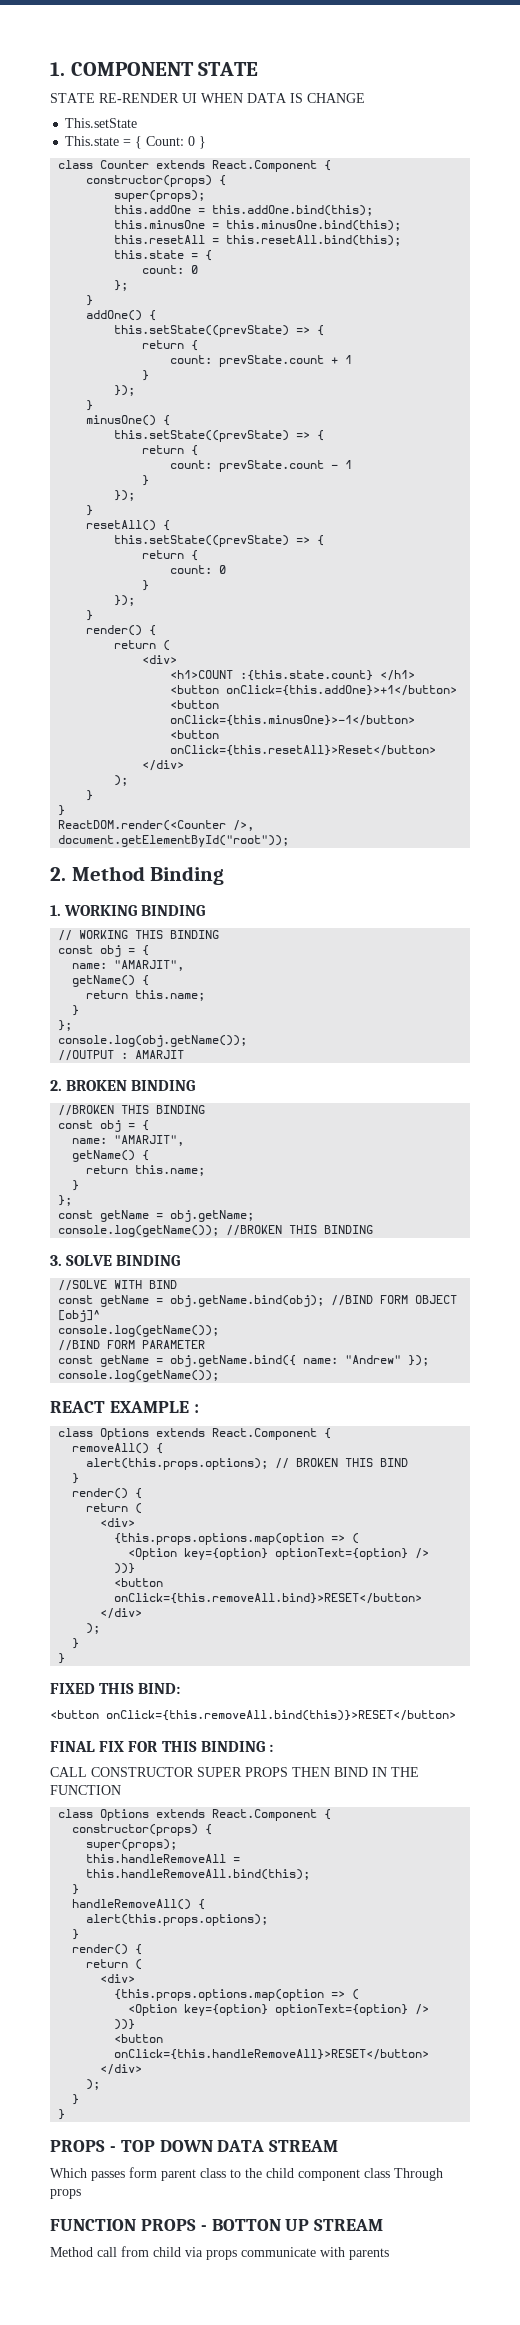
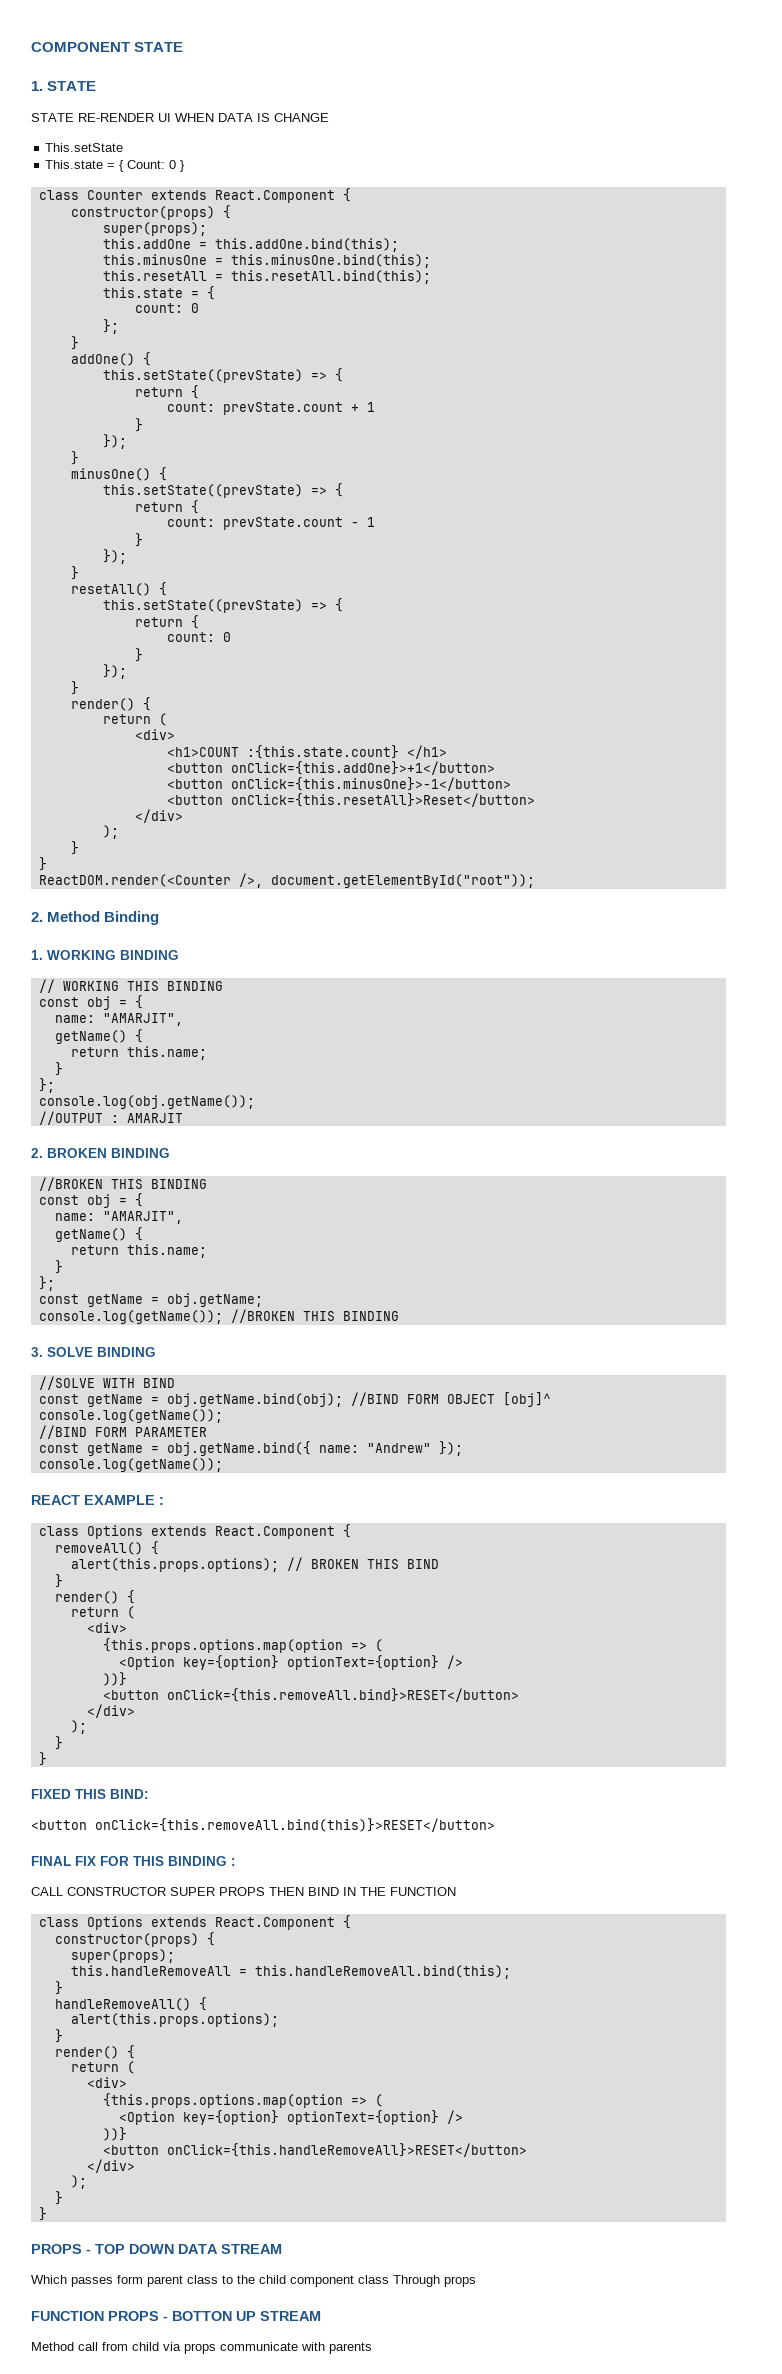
- 1. COMPONENT STATE
+ COMPONENT STATE
+ 1. STATE

